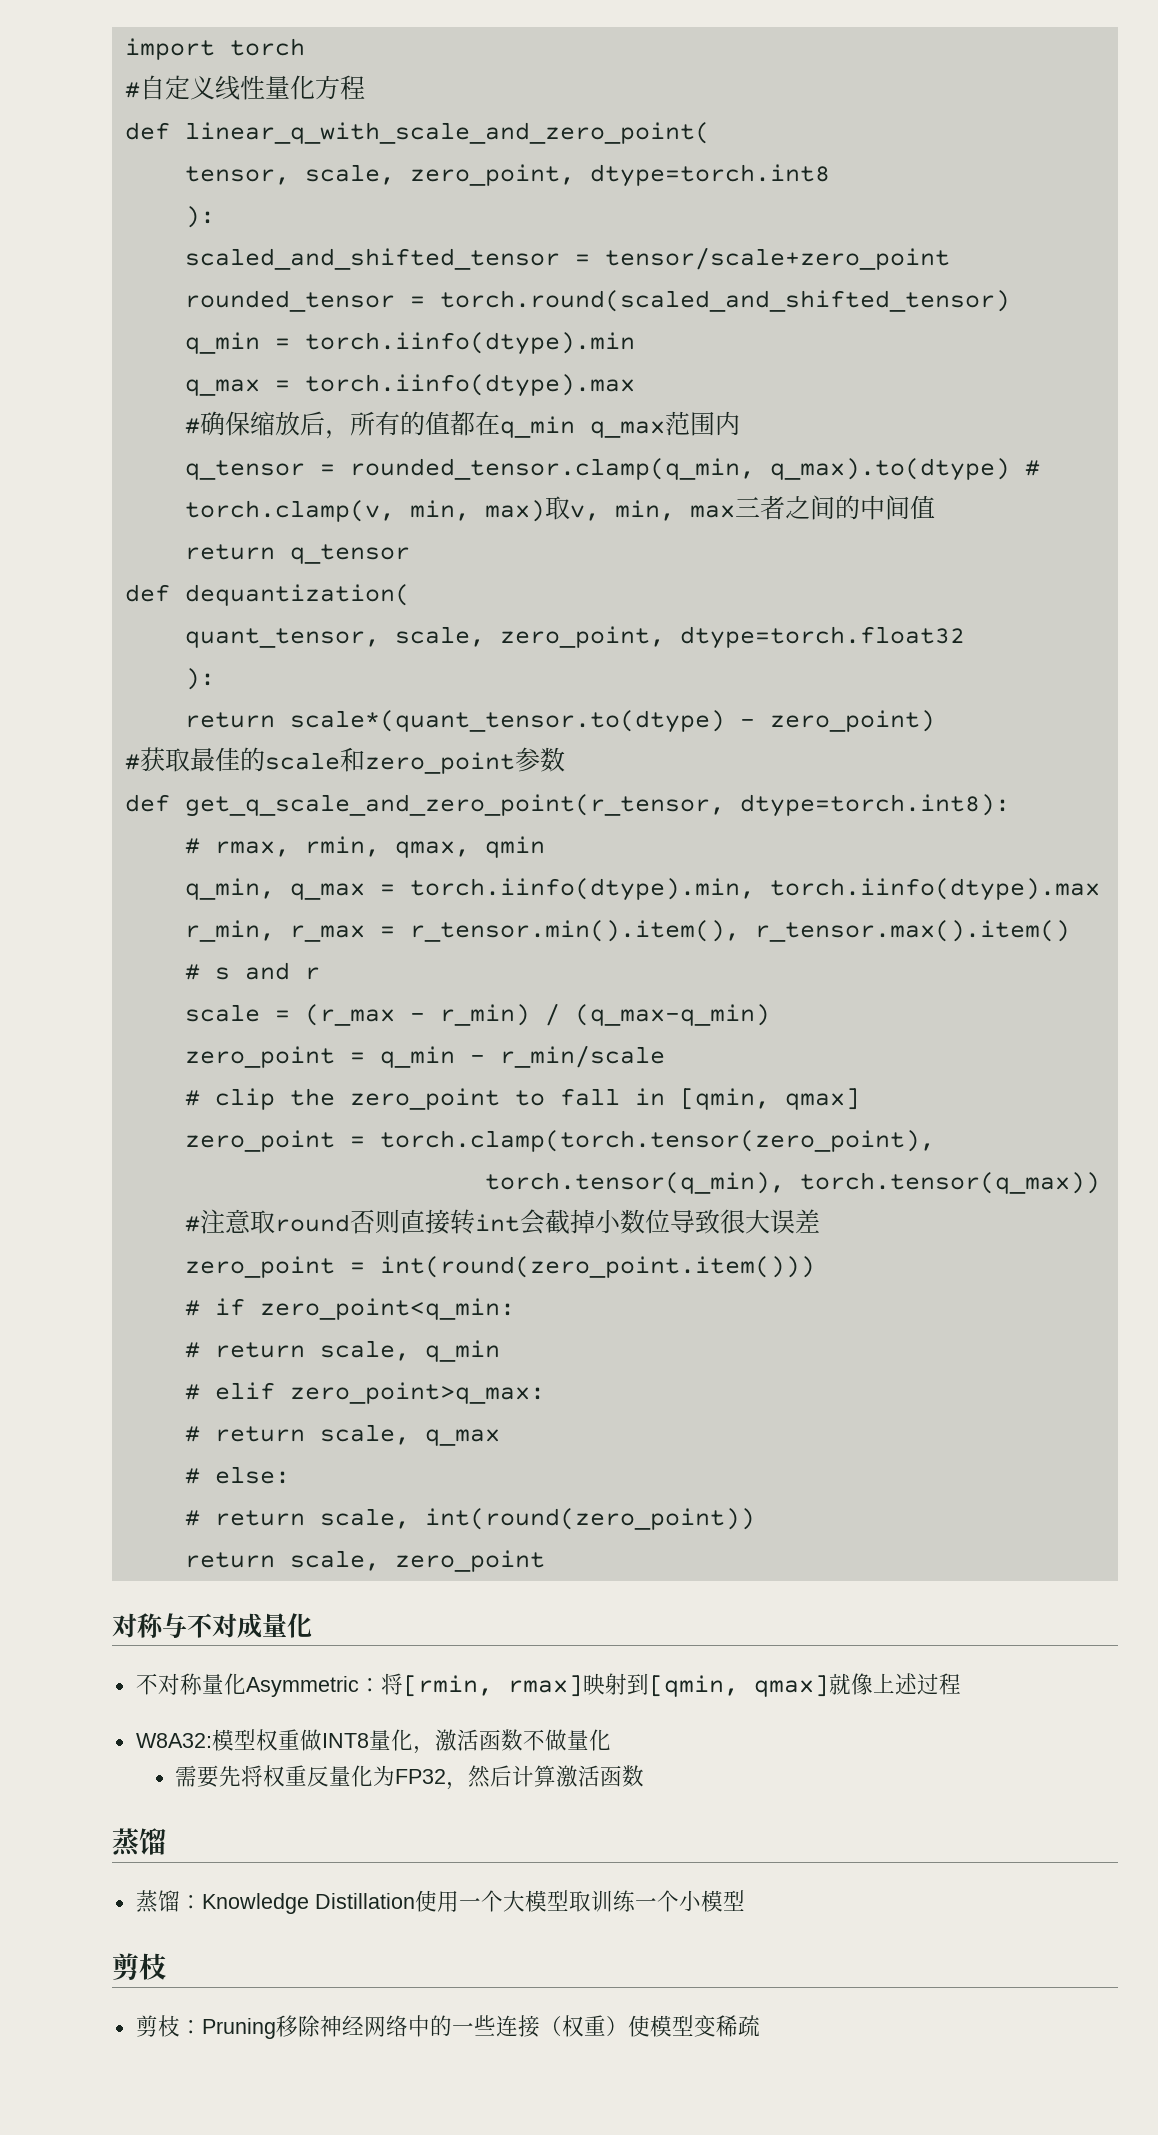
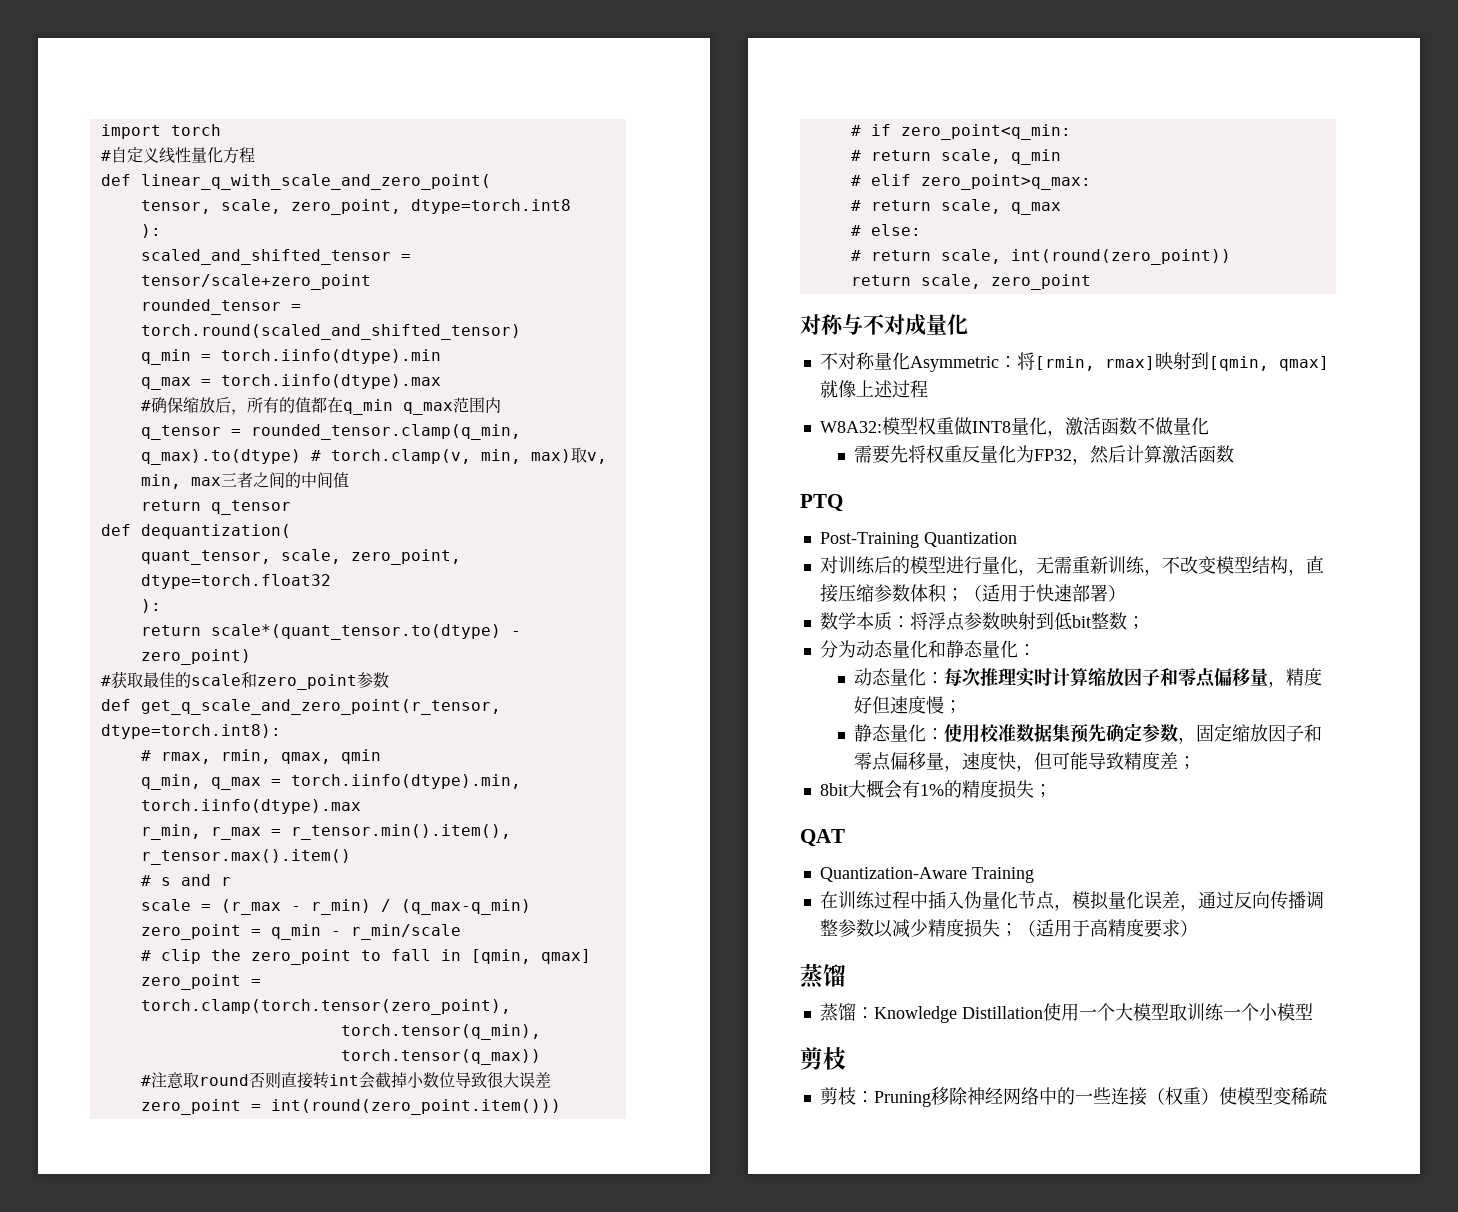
+ PTQ
+ Post-Training Quantization
+ 对训练后的模型进行量化，无需重新训练，不改变模型结构，直接压缩参数体积；（适用于快速部署）
+ 数学本质：将浮点参数映射到低bit整数；
+ 分为动态量化和静态量化：
+ 动态量化：每次推理实时计算缩放因子和零点偏移量，精度好但速度慢；
+ 静态量化：使用校准数据集预先确定参数，固定缩放因子和零点偏移量，速度快，但可能导致精度差；
+ 8bit大概会有1%的精度损失；
+ QAT
+ Quantization-Aware Training
+ 在训练过程中插入伪量化节点，模拟量化误差，通过反向传播调整参数以减少精度损失；（适用于高精度要求）

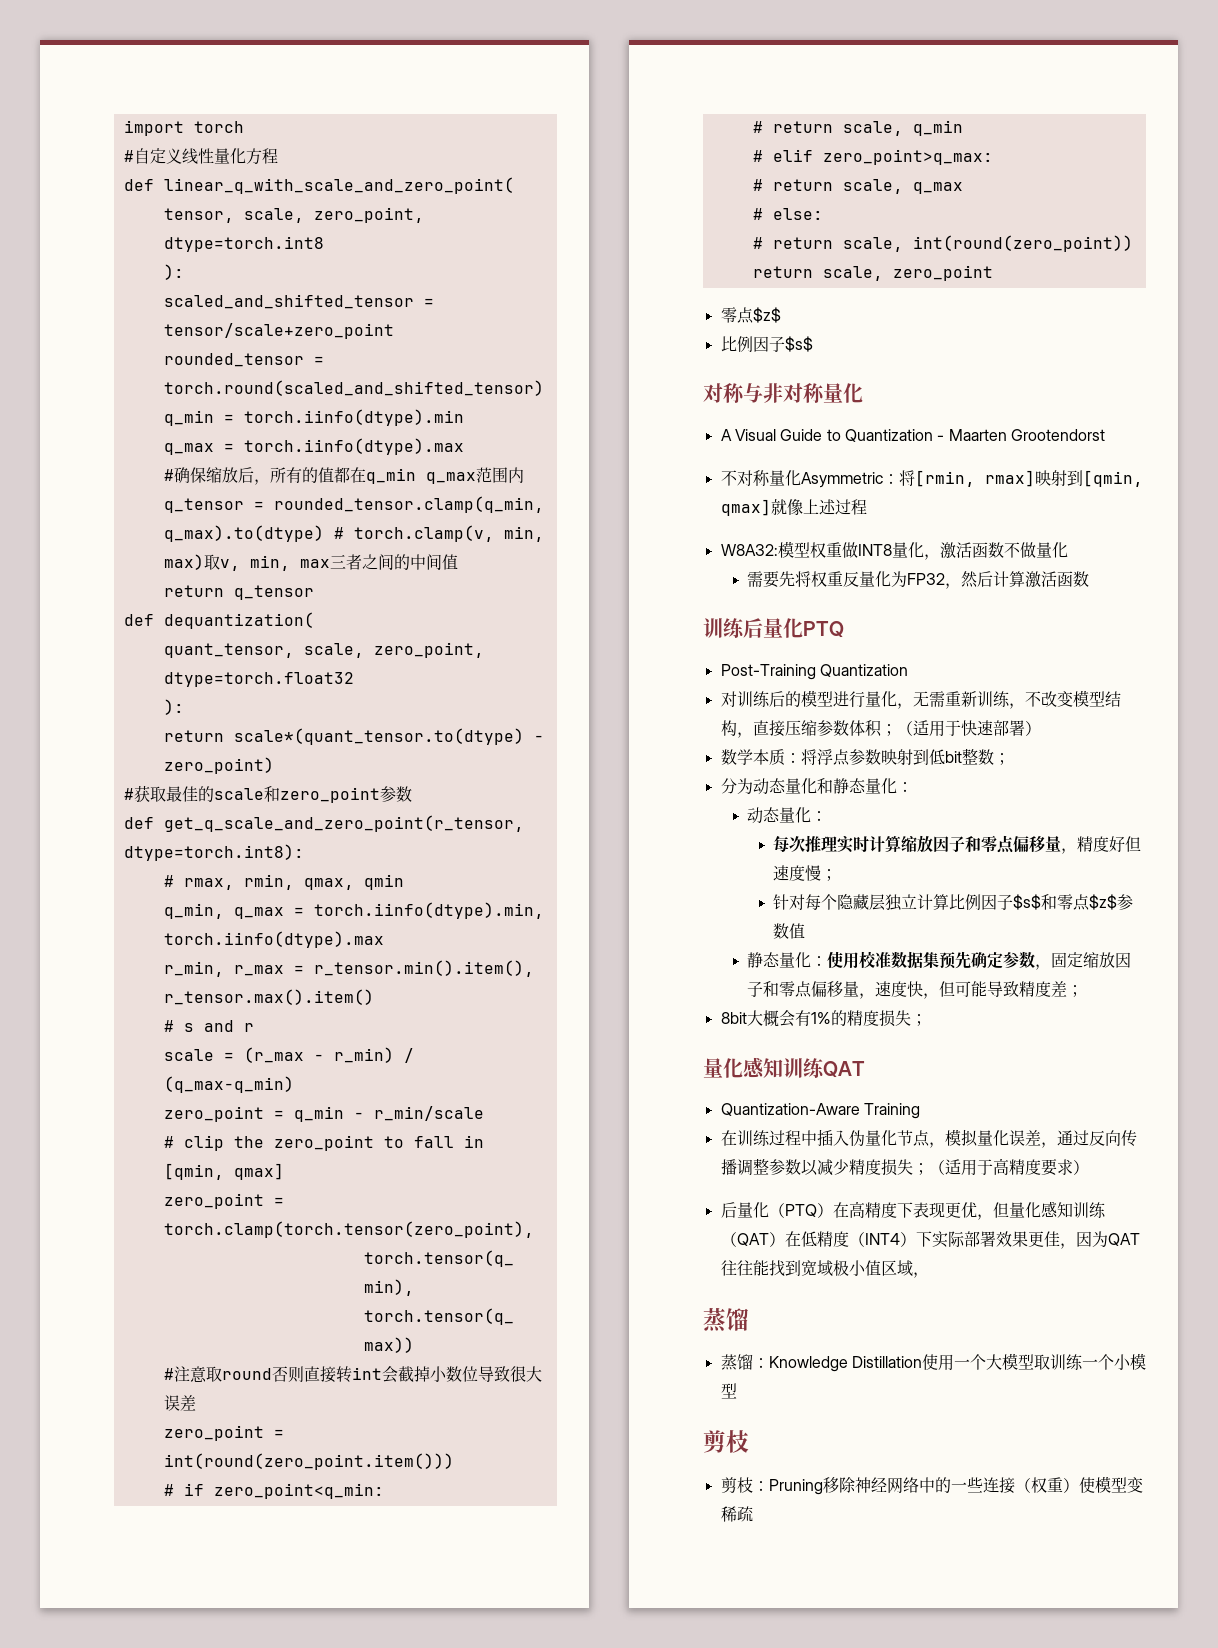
  return scale, zero_point
+ 零点$z$
+ 比例因子$s$
- 对称与不对成量化
+ 对称与非对称量化
+ A Visual Guide to Quantization - Maarten Grootendorst
- PTQ
+ 训练后量化PTQ
- 动态量化：每次推理实时计算缩放因子和零点偏移量，精度好但速度慢；
+ 动态量化：
+ 每次推理实时计算缩放因子和零点偏移量，精度好但速度慢；
+ 针对每个隐藏层独立计算比例因子$s$和零点$z$参数值
- QAT
+ 量化感知训练QAT
+ 后量化（PTQ）在高精度下表现更优，但量化感知训练（QAT）在低精度（INT4）下实际部署效果更佳，因为QAT往往能找到宽域极小值区域，

